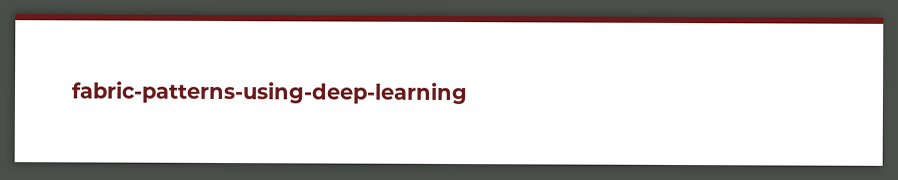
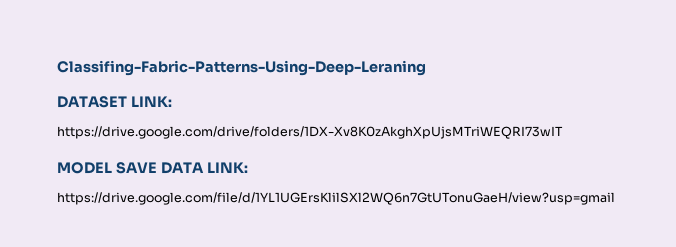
- fabric-patterns-using-deep-learning
+ Classifing-Fabric-Patterns-Using-Deep-Leraning
+ DATASET LINK:
+ https://drive.google.com/drive/folders/1DX-Xv8K0zAkghXpUjsMTriWEQRI73wIT
+ MODEL SAVE DATA LINK:
+ https://drive.google.com/file/d/1YL1UGErsKlilSXl2WQ6n7GtUTonuGaeH/view?usp=gmail

